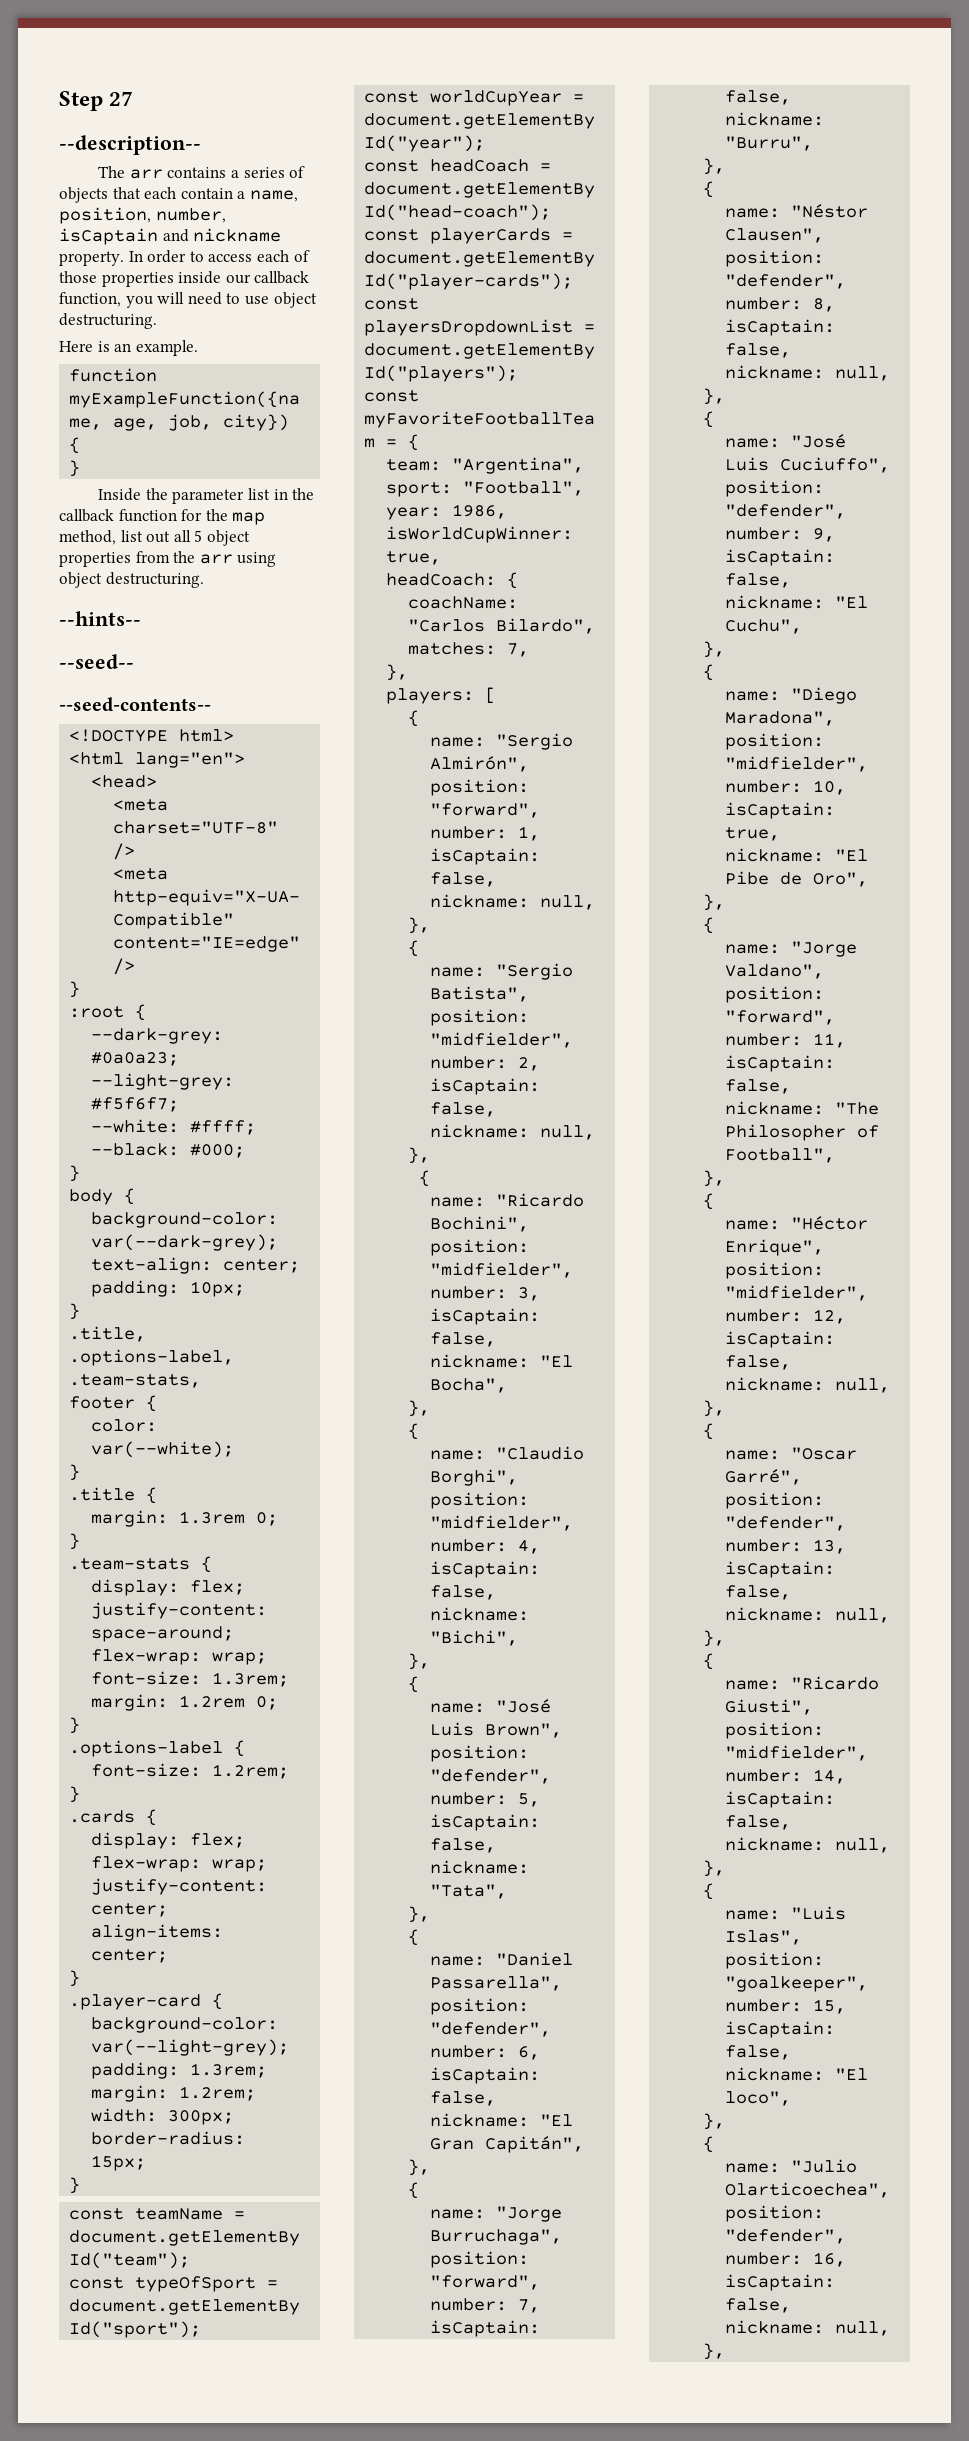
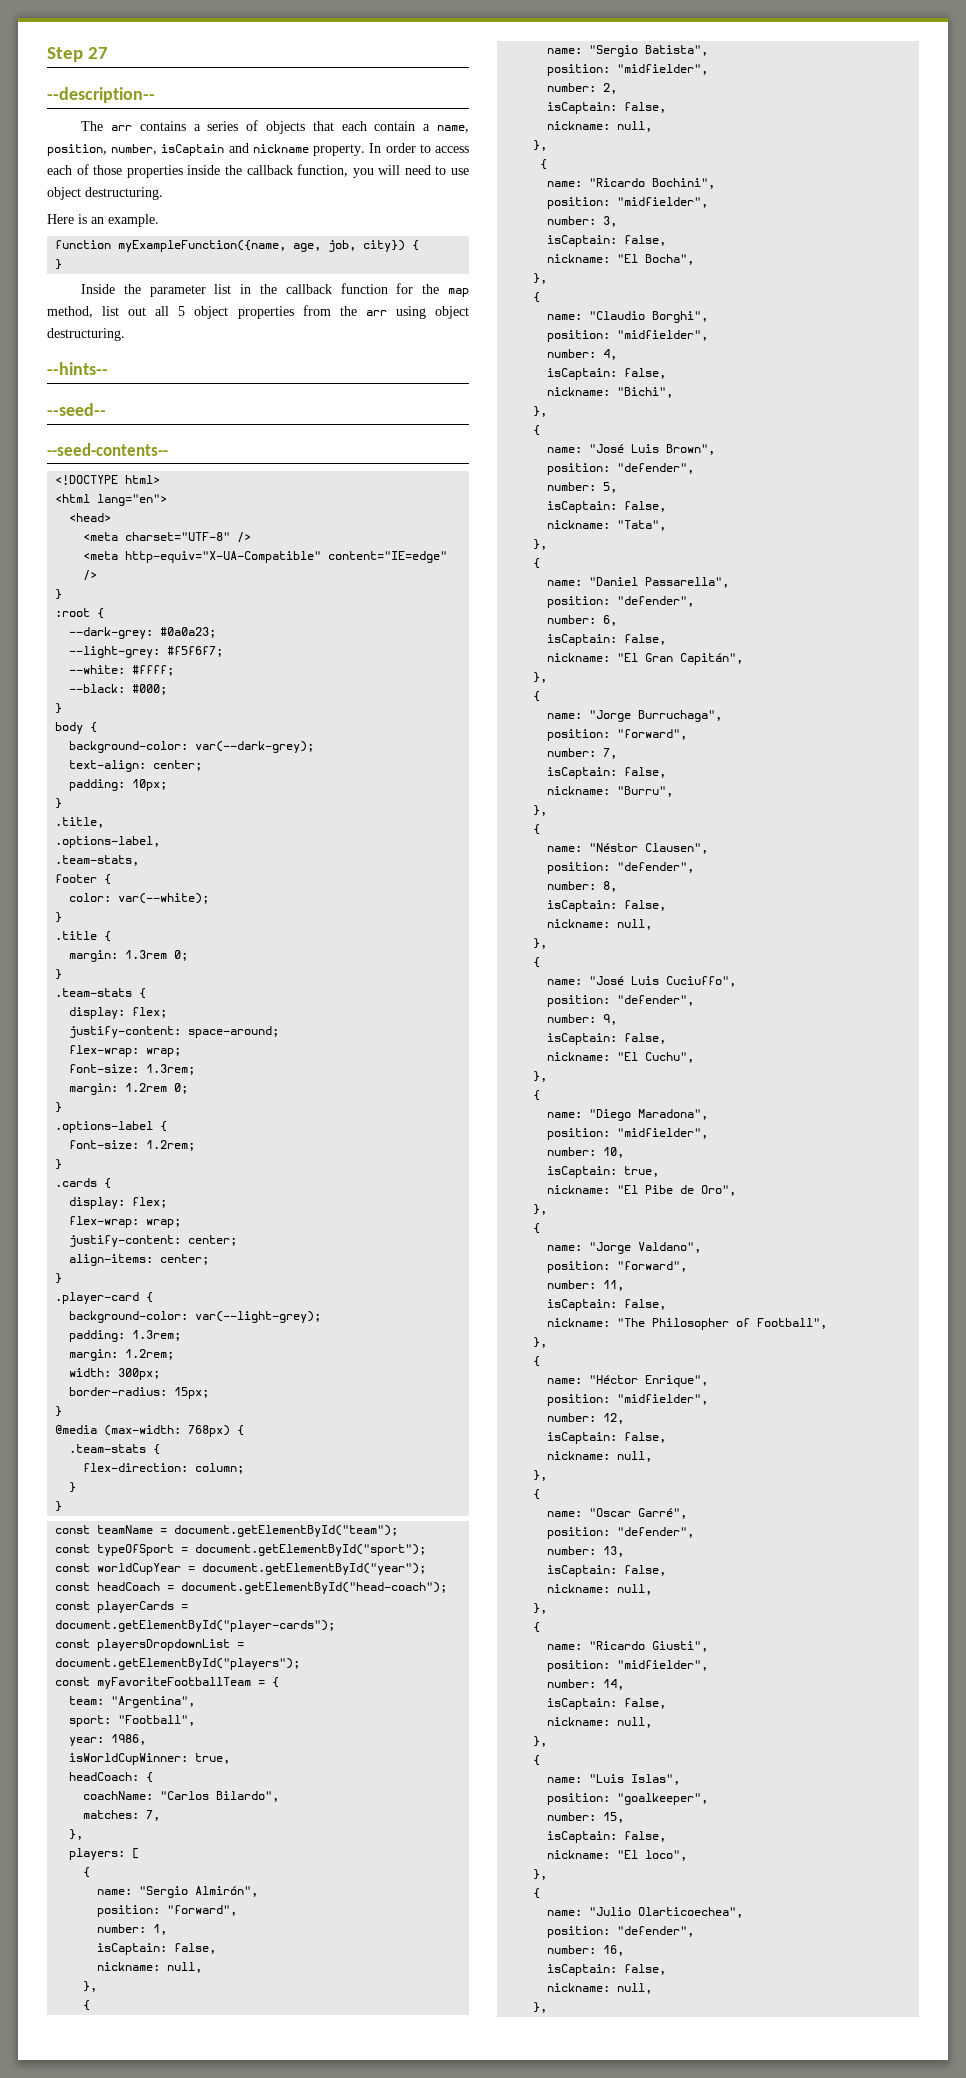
- In order to access each of those properties inside our callback function, you will need to use object destructuring.
+ In order to access each of those properties inside the callback function, you will need to use object destructuring.
+ @media (max-width: 768px) {
+ .team-stats {
+ flex-direction: column;
+ }
+ }

